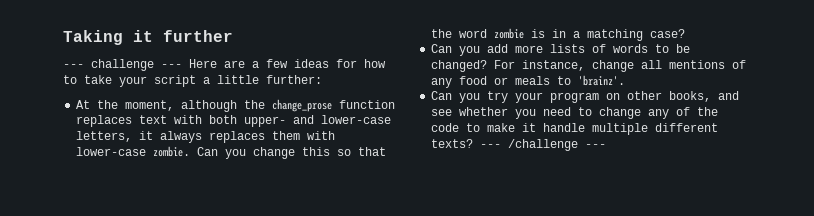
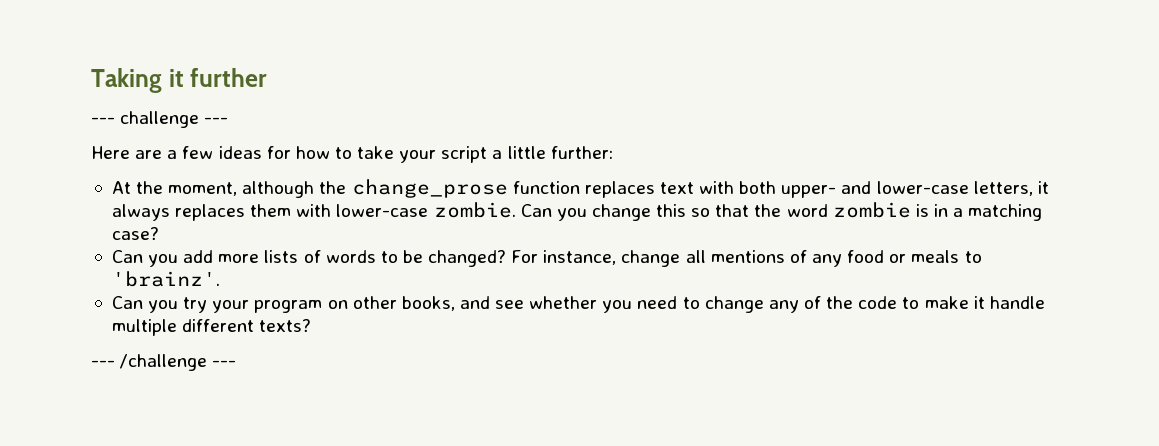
- --- challenge --- Here are a few ideas for how to take your script a little further:
+ --- challenge ---
+ Here are a few ideas for how to take your script a little further:
- Can you try your program on other books, and see whether you need to change any of the code to make it handle multiple different texts? --- /challenge ---
+ Can you try your program on other books, and see whether you need to change any of the code to make it handle multiple different texts?
+ --- /challenge ---

